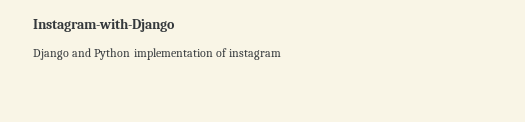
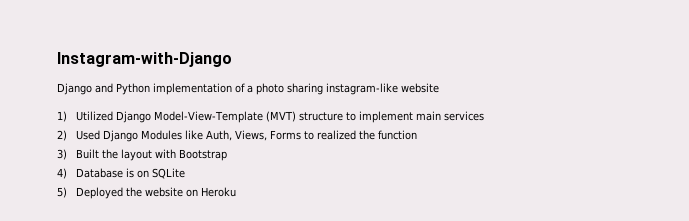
- Django and Python implementation of instagram
+ Django and Python implementation of a photo sharing instagram-like website
+ 1) Utilized Django Model-View-Template (MVT) structure to implement main services
+ 2) Used Django Modules like Auth, Views, Forms to realized the function
+ 3) Built the layout with Bootstrap
+ 4) Database is on SQLite
+ 5) Deployed the website on Heroku

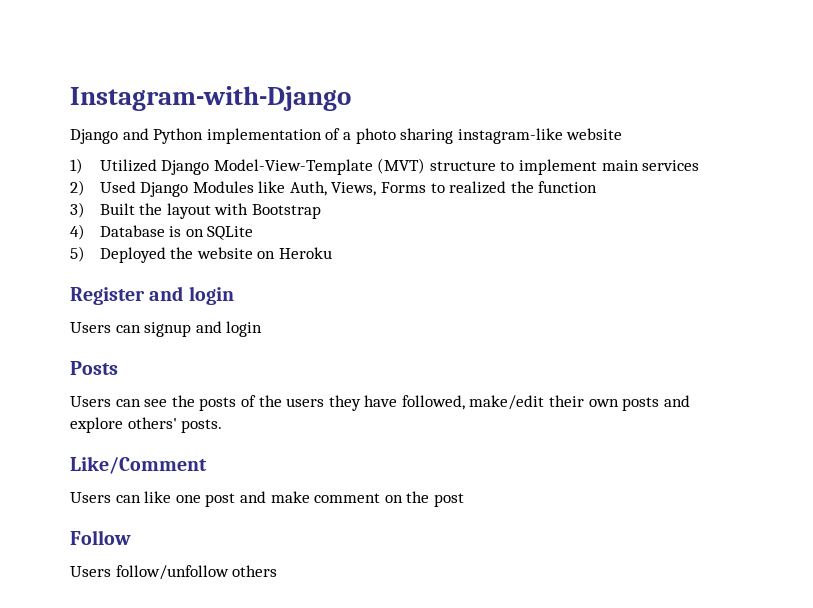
+ Register and login
+ Users can signup and login
+ Posts
+ Users can see the posts of the users they have followed, make/edit their own posts and explore others' posts.
+ Like/Comment
+ Users can like one post and make comment on the post
+ Follow
+ Users follow/unfollow others

